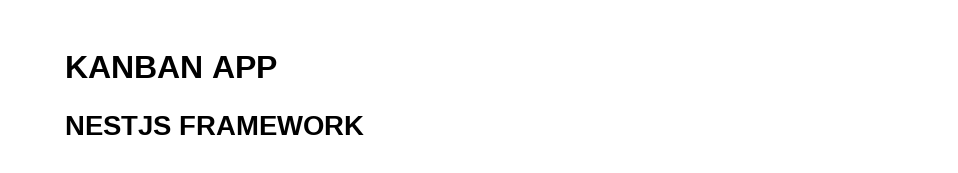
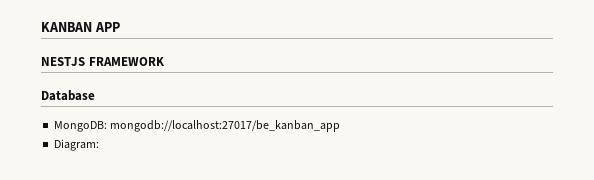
+ Database
+ MongoDB: mongodb://localhost:27017/be_kanban_app
+ Diagram:

